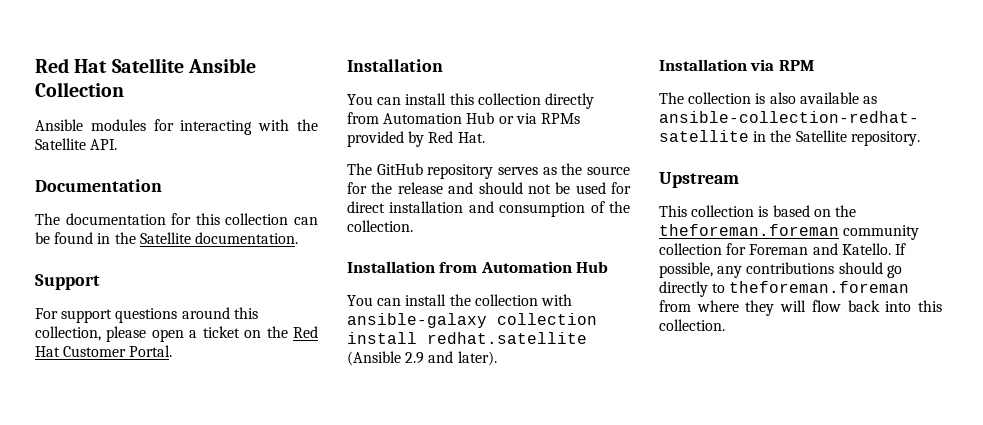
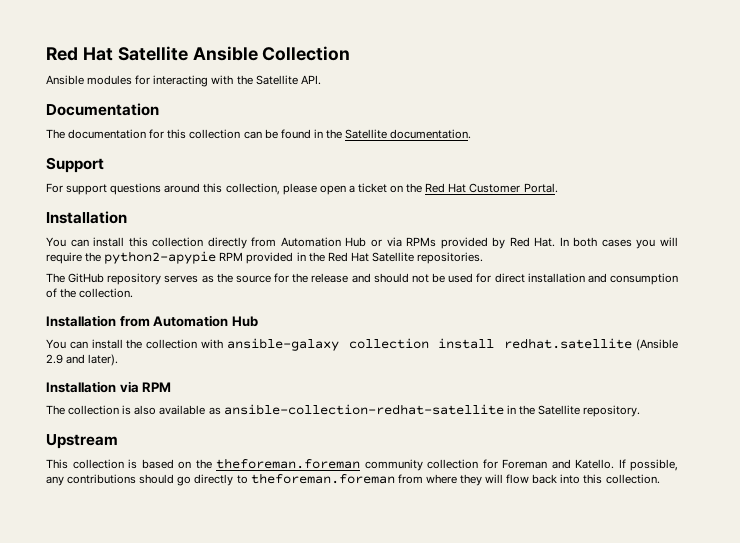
- You can install this collection directly from Automation Hub or via RPMs provided by Red Hat.
+ You can install this collection directly from Automation Hub or via RPMs provided by Red Hat. In both cases you will require the python2-apypie RPM provided in the Red Hat Satellite repositories.

